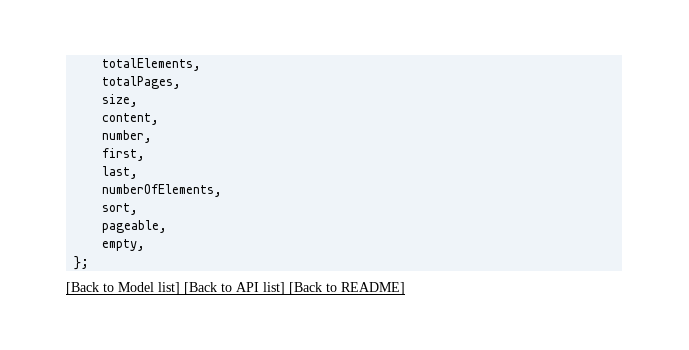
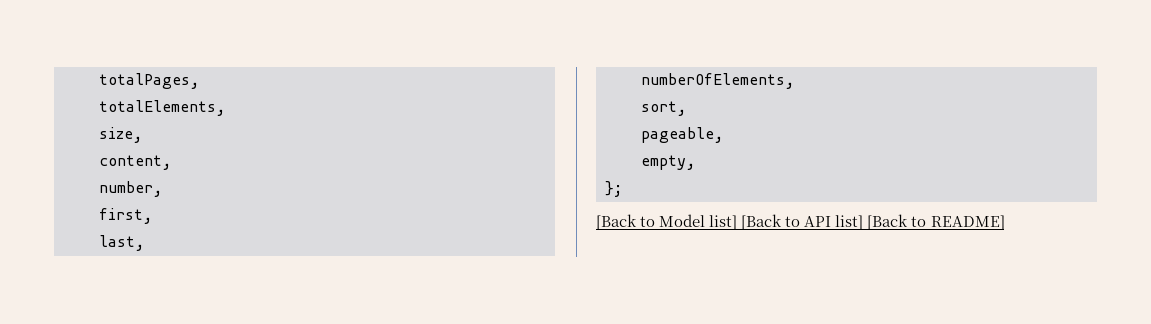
+ totalPages,
- totalPages,

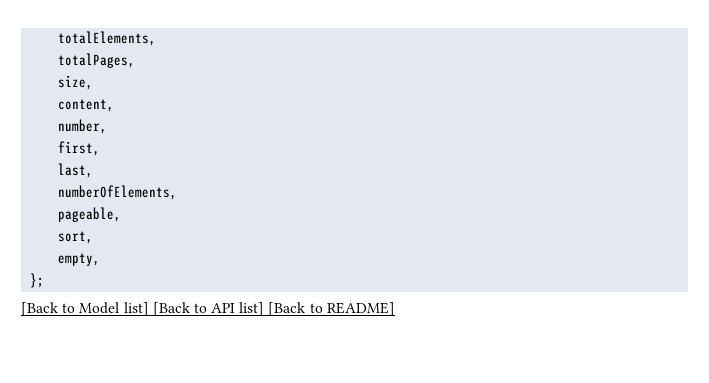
+ totalElements,
- totalElements,
+ pageable,
- pageable,

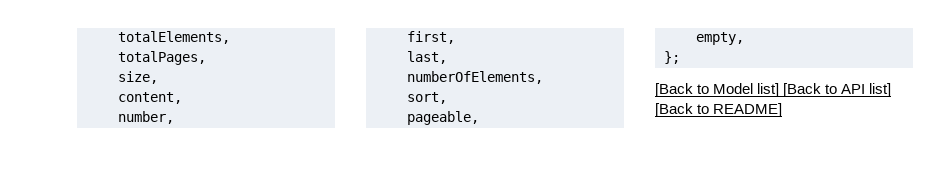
+ sort,
- sort,

